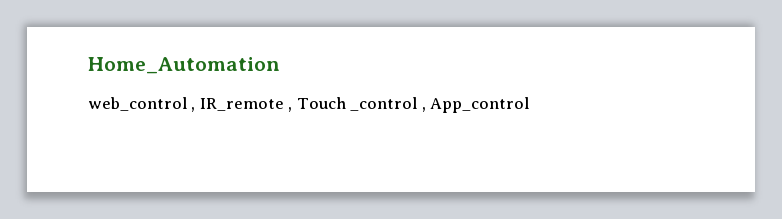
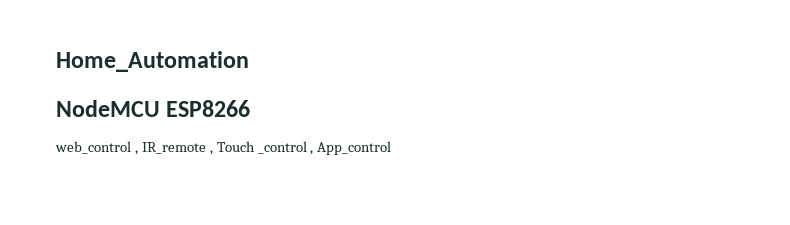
+ NodeMCU ESP8266

